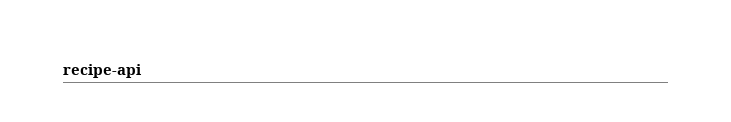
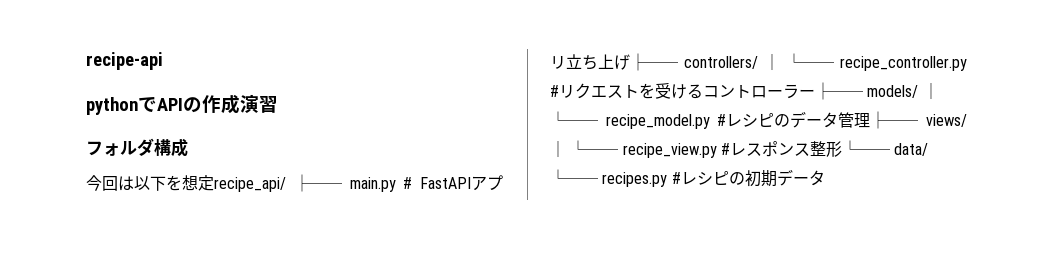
+ pythonでAPIの作成演習
+ フォルダ構成
+ 今回は以下を想定recipe_api/ ├── main.py # FastAPIアプリ立ち上げ├── controllers/ │ └── recipe_controller.py #リクエストを受けるコントローラー├── models/ │ └── recipe_model.py #レシピのデータ管理├── views/ │ └── recipe_view.py #レスポンス整形└── data/ └── recipes.py #レシピの初期データ

